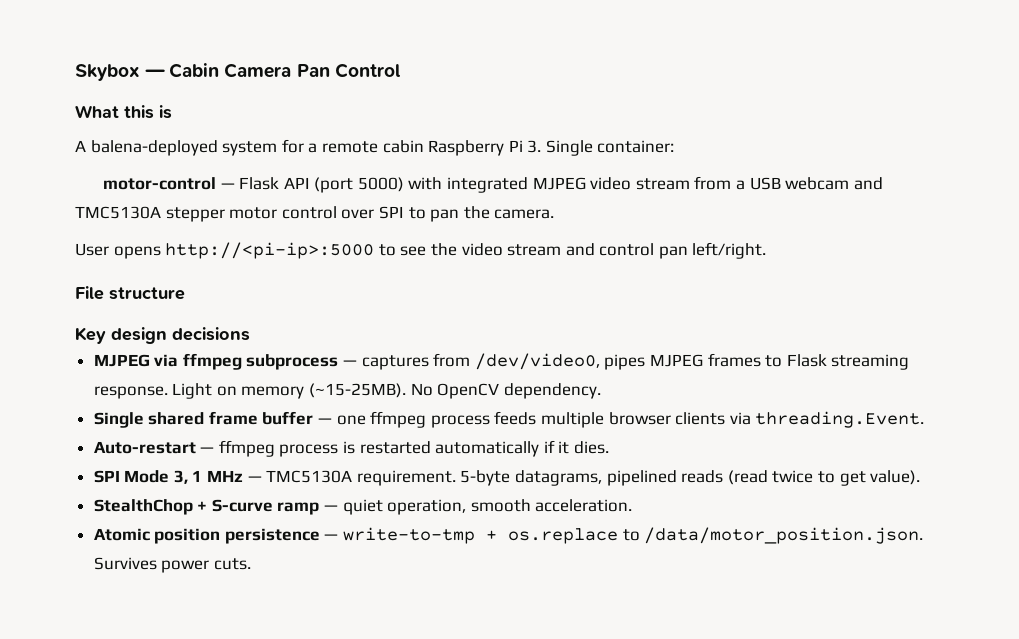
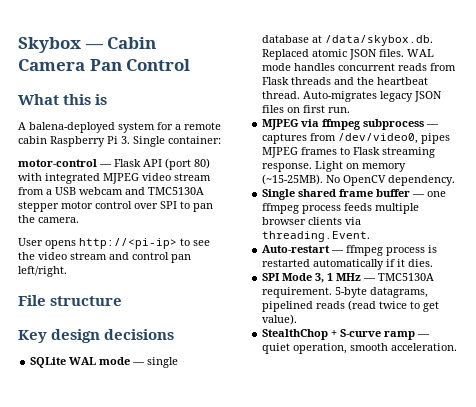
- motor-control — Flask API (port 5000) with integrated MJPEG video stream from a USB webcam and TMC5130A stepper motor control over SPI to pan the camera.
+ motor-control — Flask API (port 80) with integrated MJPEG video stream from a USB webcam and TMC5130A stepper motor control over SPI to pan the camera.
- User opens http://<pi-ip>:5000 to see the video stream and control pan left/right.
+ User opens http://<pi-ip> to see the video stream and control pan left/right.
+ SQLite WAL mode — single database at /data/skybox.db. Replaced atomic JSON files. WAL mode handles concurrent reads from Flask threads and the heartbeat thread. Auto-migrates legacy JSON files on first run.
- Atomic position persistence — write-to-tmp + os.replace to /data/motor_position.json. Survives power cuts.

